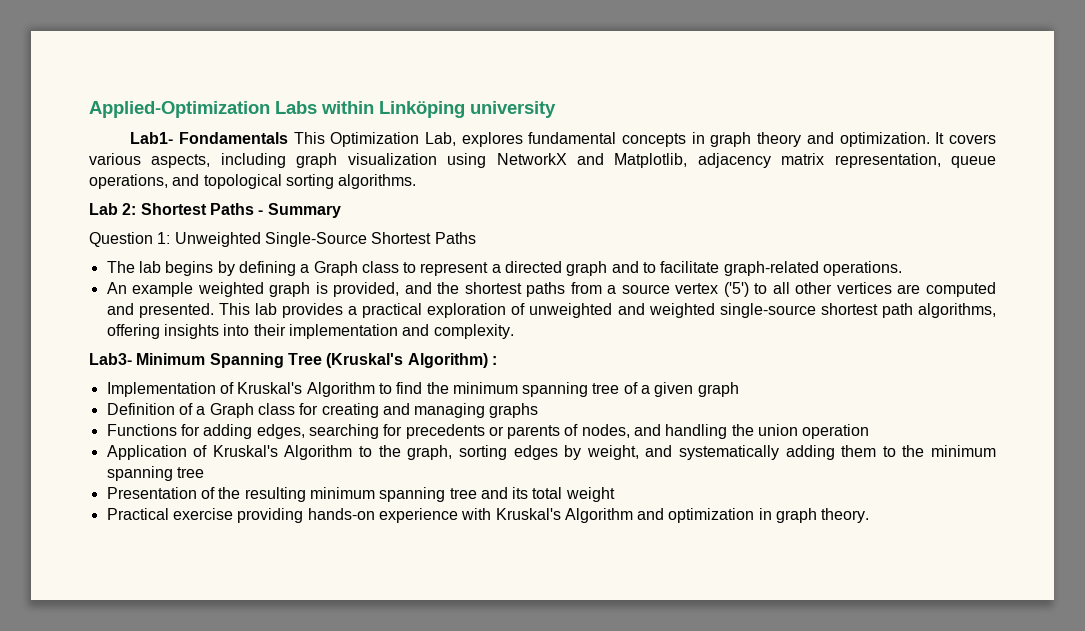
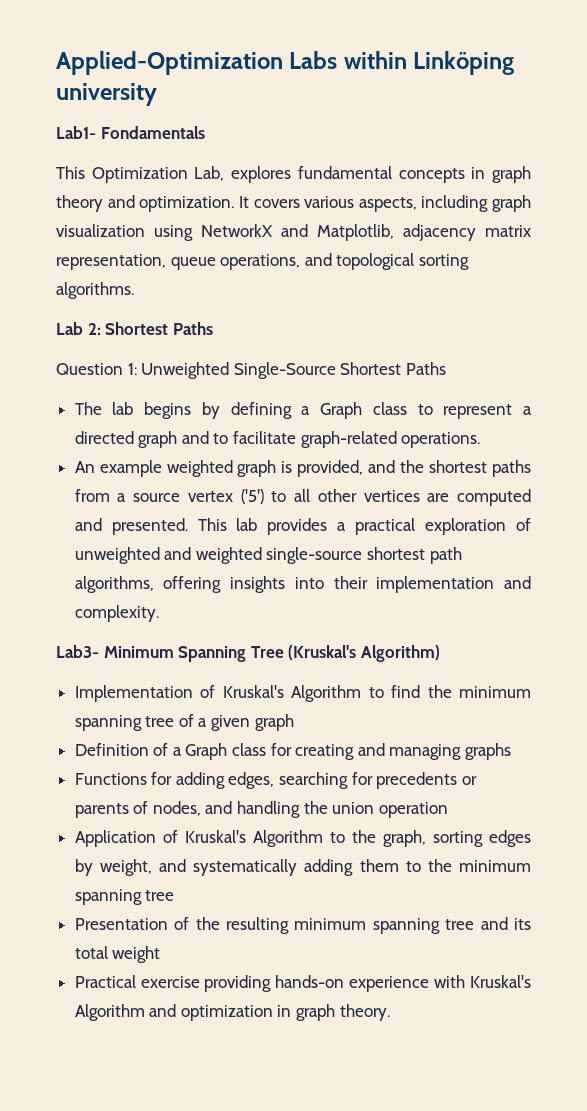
- Lab1- Fondamentals This Optimization Lab, explores fundamental concepts in graph theory and optimization.
+ Lab1- Fondamentals
+ This Optimization Lab, explores fundamental concepts in graph theory and optimization.
- Lab 2: Shortest Paths - Summary
+ Lab 2: Shortest Paths
- Lab3- Minimum Spanning Tree (Kruskal's Algorithm) :
+ Lab3- Minimum Spanning Tree (Kruskal's Algorithm)

